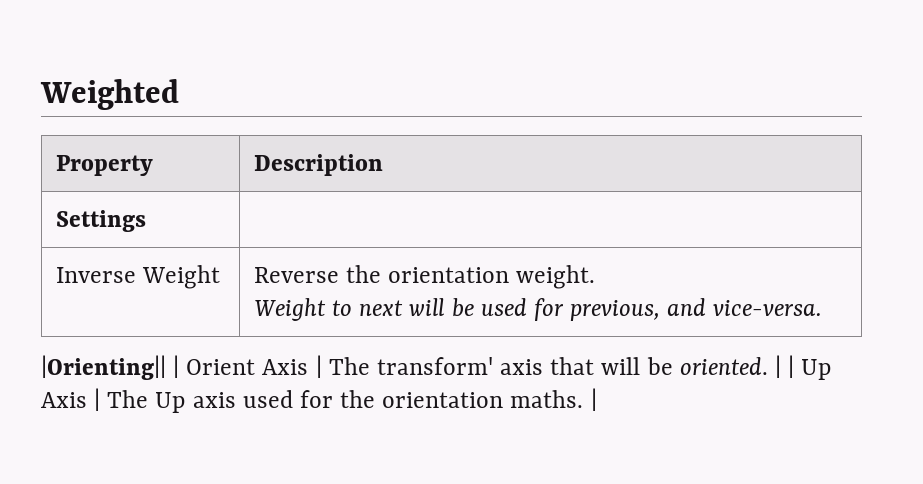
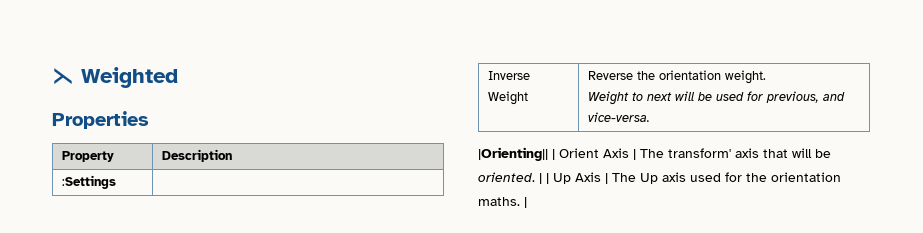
- Weighted
+ ⋋ Weighted
+ Properties
- Settings |
+ :Settings |

